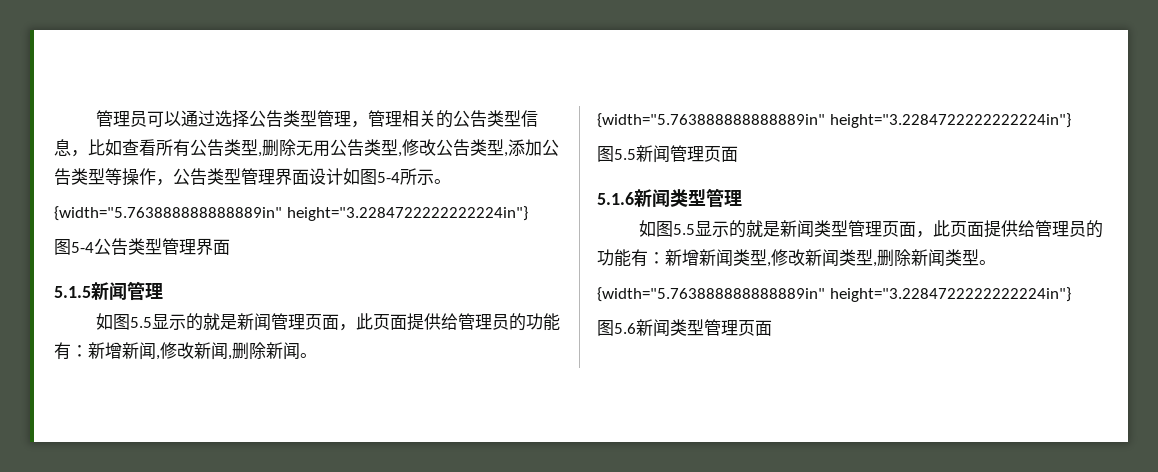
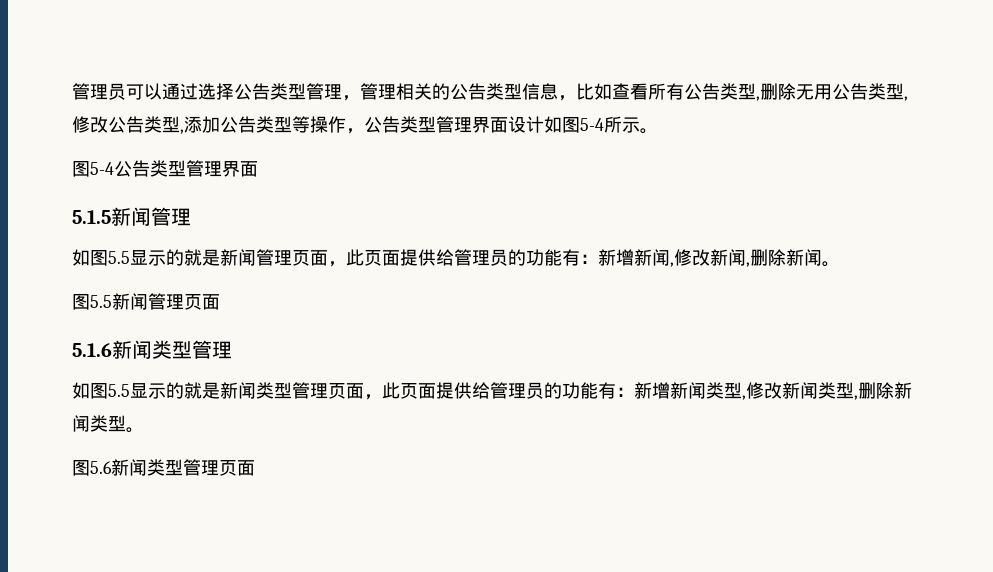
  管理员可以通过选择公告类型管理，管理相关的公告类型信息，比如查看所有公告类型,删除无用公告类型,修改公告类型,添加公告类型等操作，公告类型管理界面设计如图5-4所示。
- {width="5.763888888888889in" height="3.2284722222222224in"}
  如图5.5显示的就是新闻管理页面，此页面提供给管理员的功能有：新增新闻,修改新闻,删除新闻。
- {width="5.763888888888889in" height="3.2284722222222224in"}
  如图5.5显示的就是新闻类型管理页面，此页面提供给管理员的功能有：新增新闻类型,修改新闻类型,删除新闻类型。
- {width="5.763888888888889in" height="3.2284722222222224in"}

